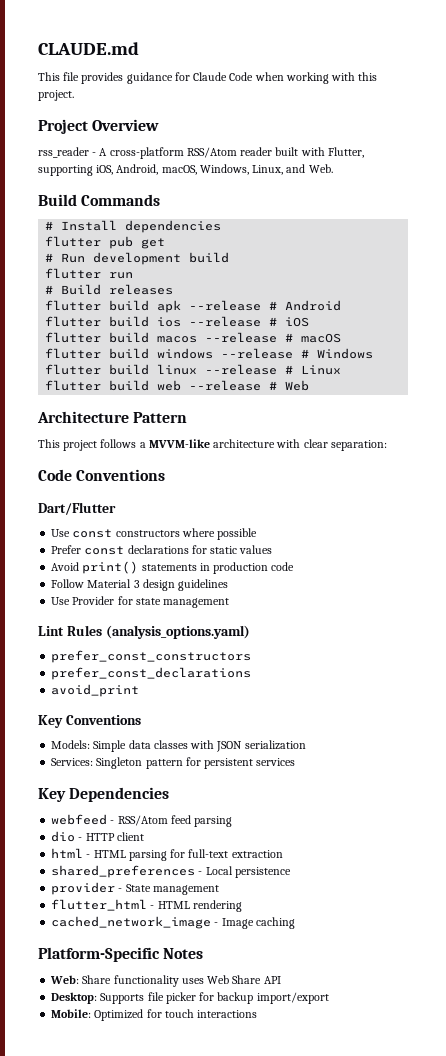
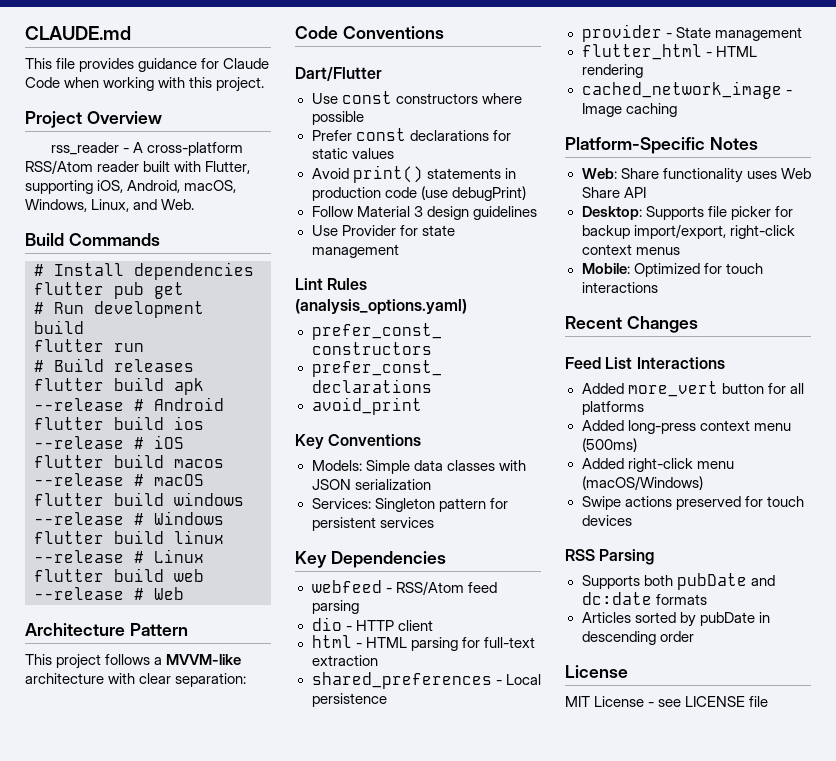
- Avoid print() statements in production code
+ Avoid print() statements in production code (use debugPrint)
- Desktop: Supports file picker for backup import/export
+ Desktop: Supports file picker for backup import/export, right-click context menus
+ Recent Changes
+ Feed List Interactions
+ Added more_vert button for all platforms
+ Added long-press context menu (500ms)
+ Added right-click menu (macOS/Windows)
+ Swipe actions preserved for touch devices
+ RSS Parsing
+ Supports both pubDate and dc:date formats
+ Articles sorted by pubDate in descending order
+ License
+ MIT License - see LICENSE file

